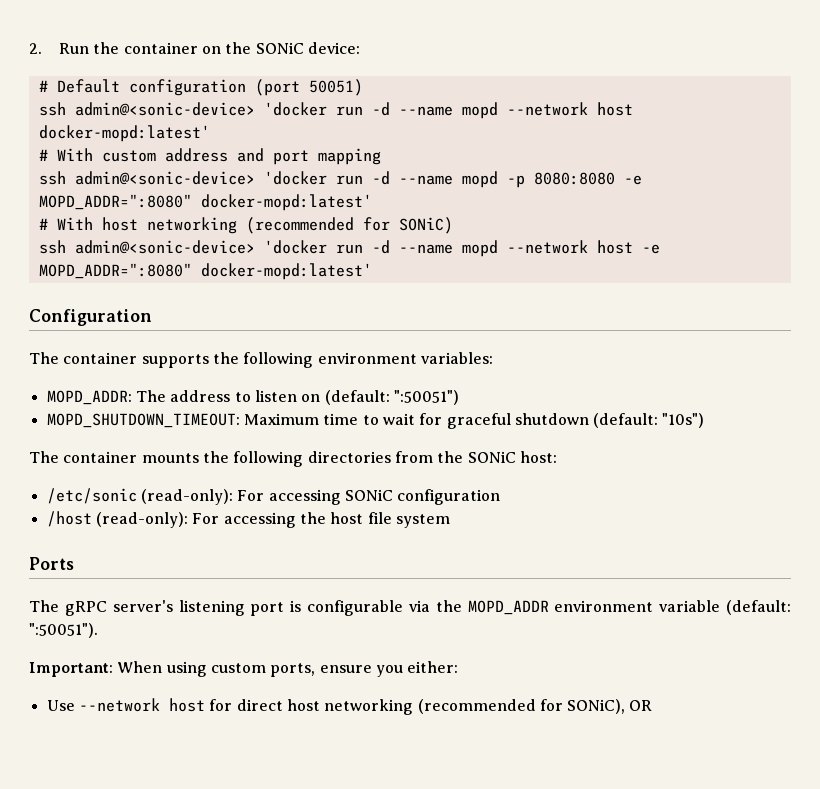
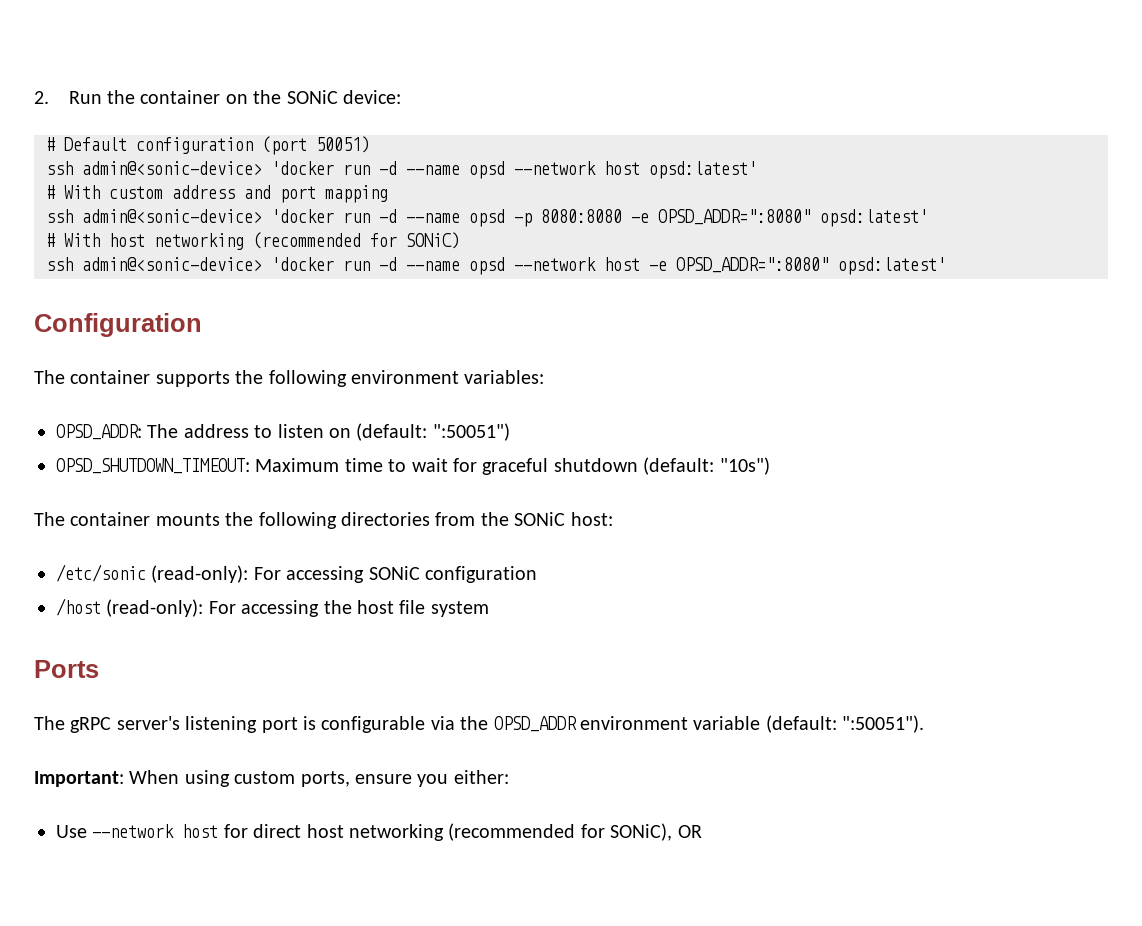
- ssh admin@<sonic-device> 'docker run -d --name mopd --network host docker-mopd:latest'
+ ssh admin@<sonic-device> 'docker run -d --name opsd --network host opsd:latest'
- ssh admin@<sonic-device> 'docker run -d --name mopd -p 8080:8080 -e MOPD_ADDR=":8080" docker-mopd:latest'
+ ssh admin@<sonic-device> 'docker run -d --name opsd -p 8080:8080 -e OPSD_ADDR=":8080" opsd:latest'
- ssh admin@<sonic-device> 'docker run -d --name mopd --network host -e MOPD_ADDR=":8080" docker-mopd:latest'
+ ssh admin@<sonic-device> 'docker run -d --name opsd --network host -e OPSD_ADDR=":8080" opsd:latest'
- MOPD_ADDR: The address to listen on (default: ":50051")
+ OPSD_ADDR: The address to listen on (default: ":50051")
- MOPD_SHUTDOWN_TIMEOUT: Maximum time to wait for graceful shutdown (default: "10s")
+ OPSD_SHUTDOWN_TIMEOUT: Maximum time to wait for graceful shutdown (default: "10s")
- The gRPC server's listening port is configurable via the MOPD_ADDR environment variable (default: ":50051").
+ The gRPC server's listening port is configurable via the OPSD_ADDR environment variable (default: ":50051").

